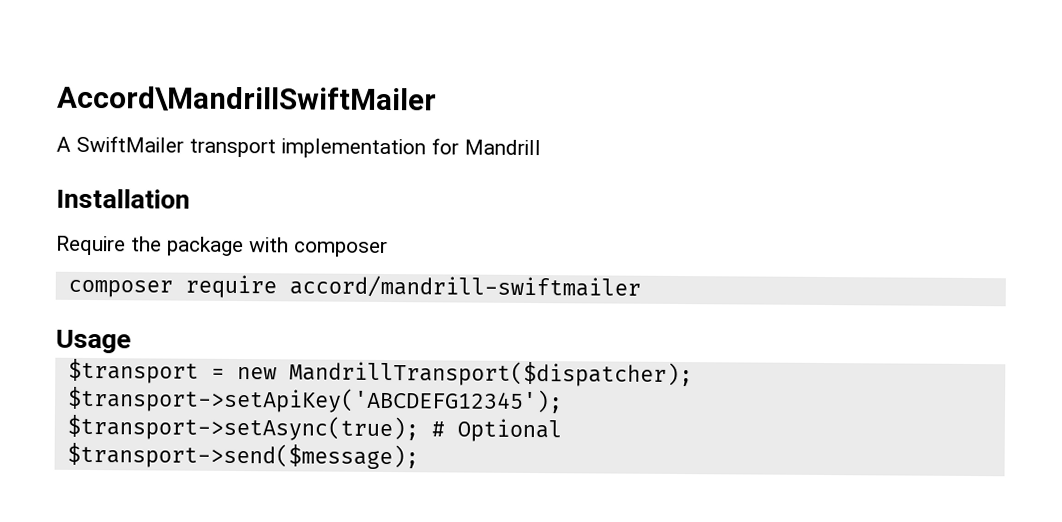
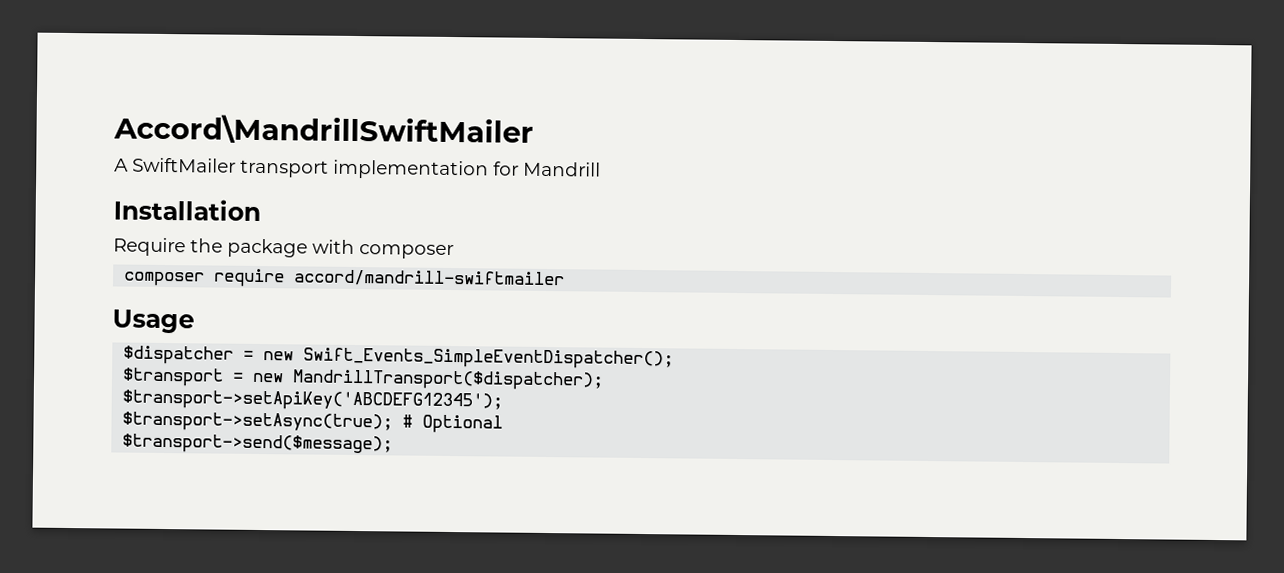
+ $dispatcher = new Swift_Events_SimpleEventDispatcher();

